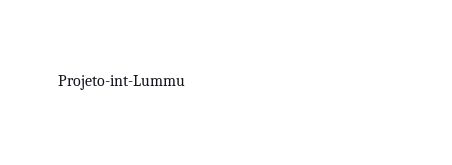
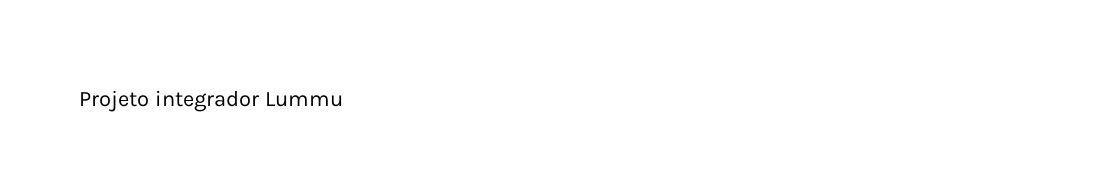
- Projeto-int-Lummu
+ Projeto integrador Lummu

